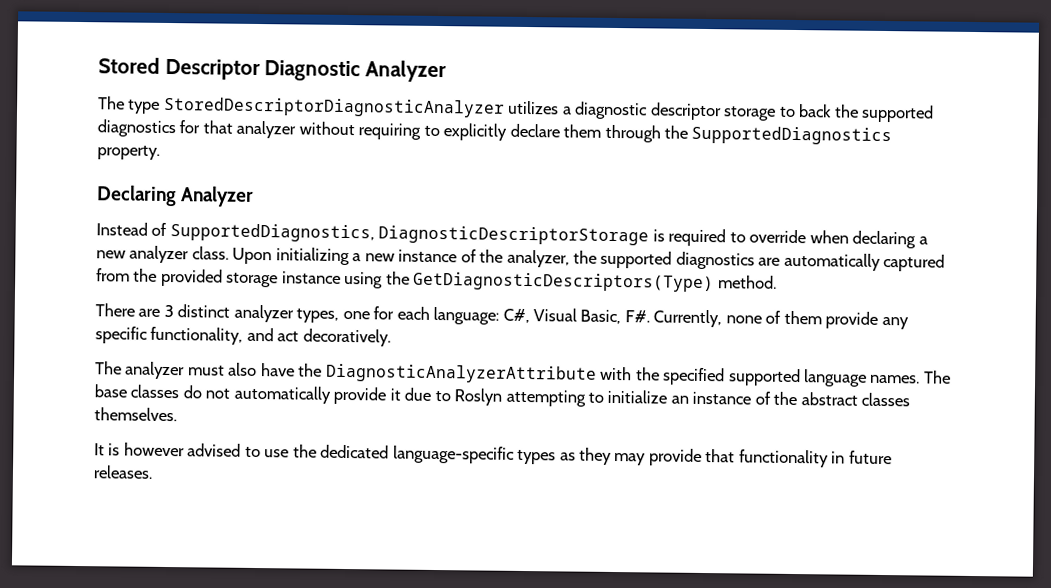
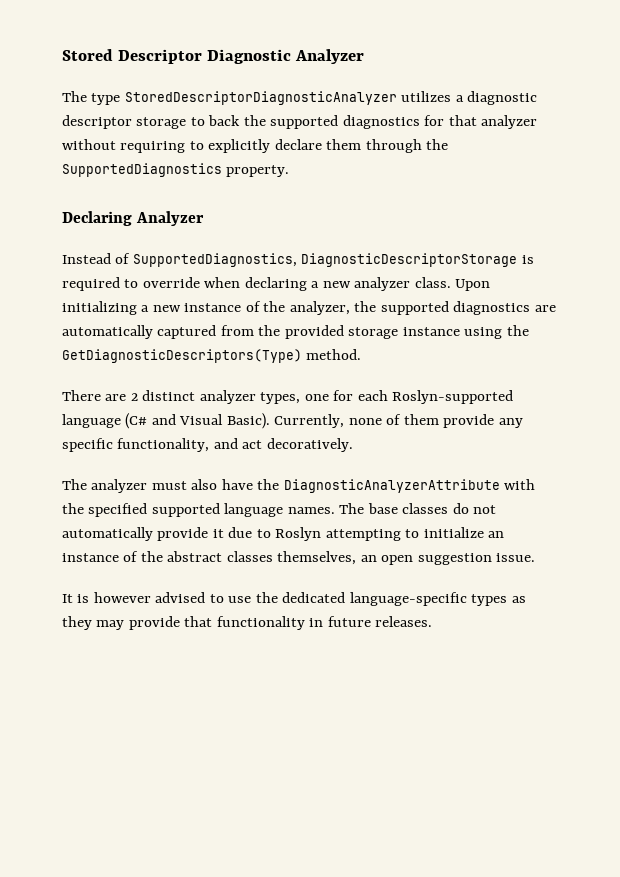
- There are 3 distinct analyzer types, one for each language: C#, Visual Basic, F#. Currently, none of them provide any specific functionality, and act decoratively.
+ There are 2 distinct analyzer types, one for each Roslyn-supported language (C# and Visual Basic). Currently, none of them provide any specific functionality, and act decoratively.
- The base classes do not automatically provide it due to Roslyn attempting to initialize an instance of the abstract classes themselves.
+ The base classes do not automatically provide it due to Roslyn attempting to initialize an instance of the abstract classes themselves, an open suggestion issue.

